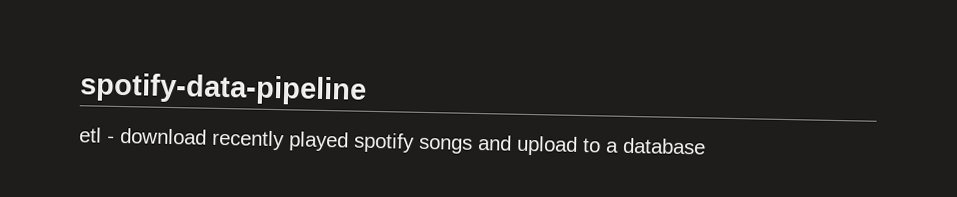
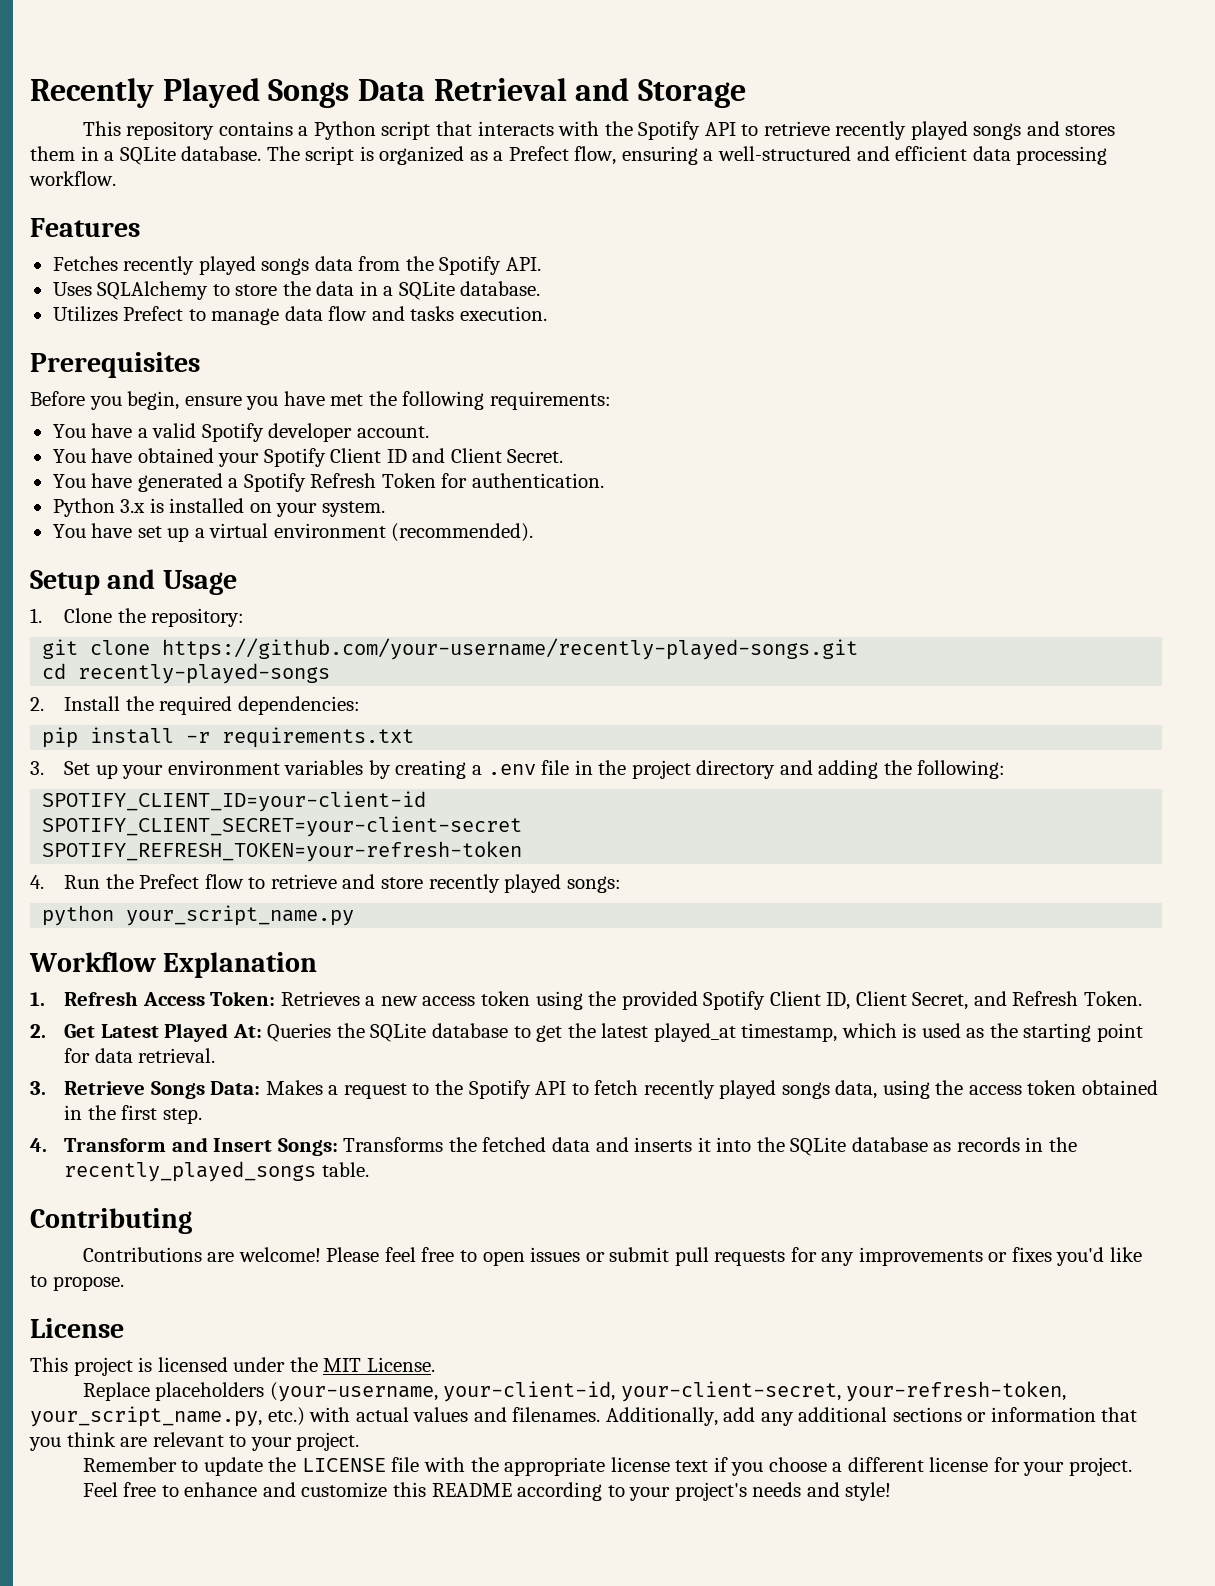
- spotify-data-pipeline
- etl - download recently played spotify songs and upload to a database
+ Recently Played Songs Data Retrieval and Storage
+ This repository contains a Python script that interacts with the Spotify API to retrieve recently played songs and stores them in a SQLite database. The script is organized as a Prefect flow, ensuring a well-structured and efficient data processing workflow.
+ Features
+ Fetches recently played songs data from the Spotify API.
+ Uses SQLAlchemy to store the data in a SQLite database.
+ Utilizes Prefect to manage data flow and tasks execution.
+ Prerequisites
+ Before you begin, ensure you have met the following requirements:
+ You have a valid Spotify developer account.
+ You have obtained your Spotify Client ID and Client Secret.
+ You have generated a Spotify Refresh Token for authentication.
+ Python 3.x is installed on your system.
+ You have set up a virtual environment (recommended).
+ Setup and Usage
+ 1. Clone the repository:
+ git clone https://github.com/your-username/recently-played-songs.git
+ cd recently-played-songs
+ 2. Install the required dependencies:
+ pip install -r requirements.txt
+ 3. Set up your environment variables by creating a .env file in the project directory and adding the following:
+ SPOTIFY_CLIENT_ID=your-client-id
+ SPOTIFY_CLIENT_SECRET=your-client-secret
+ SPOTIFY_REFRESH_TOKEN=your-refresh-token
+ 4. Run the Prefect flow to retrieve and store recently played songs:
+ python your_script_name.py
+ Workflow Explanation
+ 1. Refresh Access Token: Retrieves a new access token using the provided Spotify Client ID, Client Secret, and Refresh Token.
+ 2. Get Latest Played At: Queries the SQLite database to get the latest played_at timestamp, which is used as the starting point for data retrieval.
+ 3. Retrieve Songs Data: Makes a request to the Spotify API to fetch recently played songs data, using the access token obtained in the first step.
+ 4. Transform and Insert Songs: Transforms the fetched data and inserts it into the SQLite database as records in the recently_played_songs table.
+ Contributing
+ Contributions are welcome! Please feel free to open issues or submit pull requests for any improvements or fixes you'd like to propose.
+ License
+ This project is licensed under the MIT License.
+ Replace placeholders (your-username, your-client-id, your-client-secret, your-refresh-token, your_script_name.py, etc.) with actual values and filenames. Additionally, add any additional sections or information that you think are relevant to your project.
+ Remember to update the LICENSE file with the appropriate license text if you choose a different license for your project.
+ Feel free to enhance and customize this README according to your project's needs and style!

